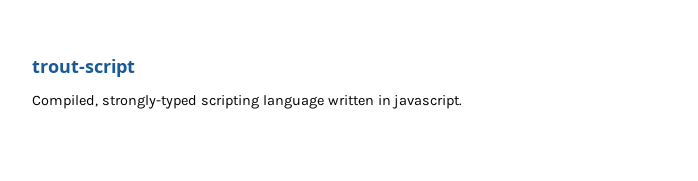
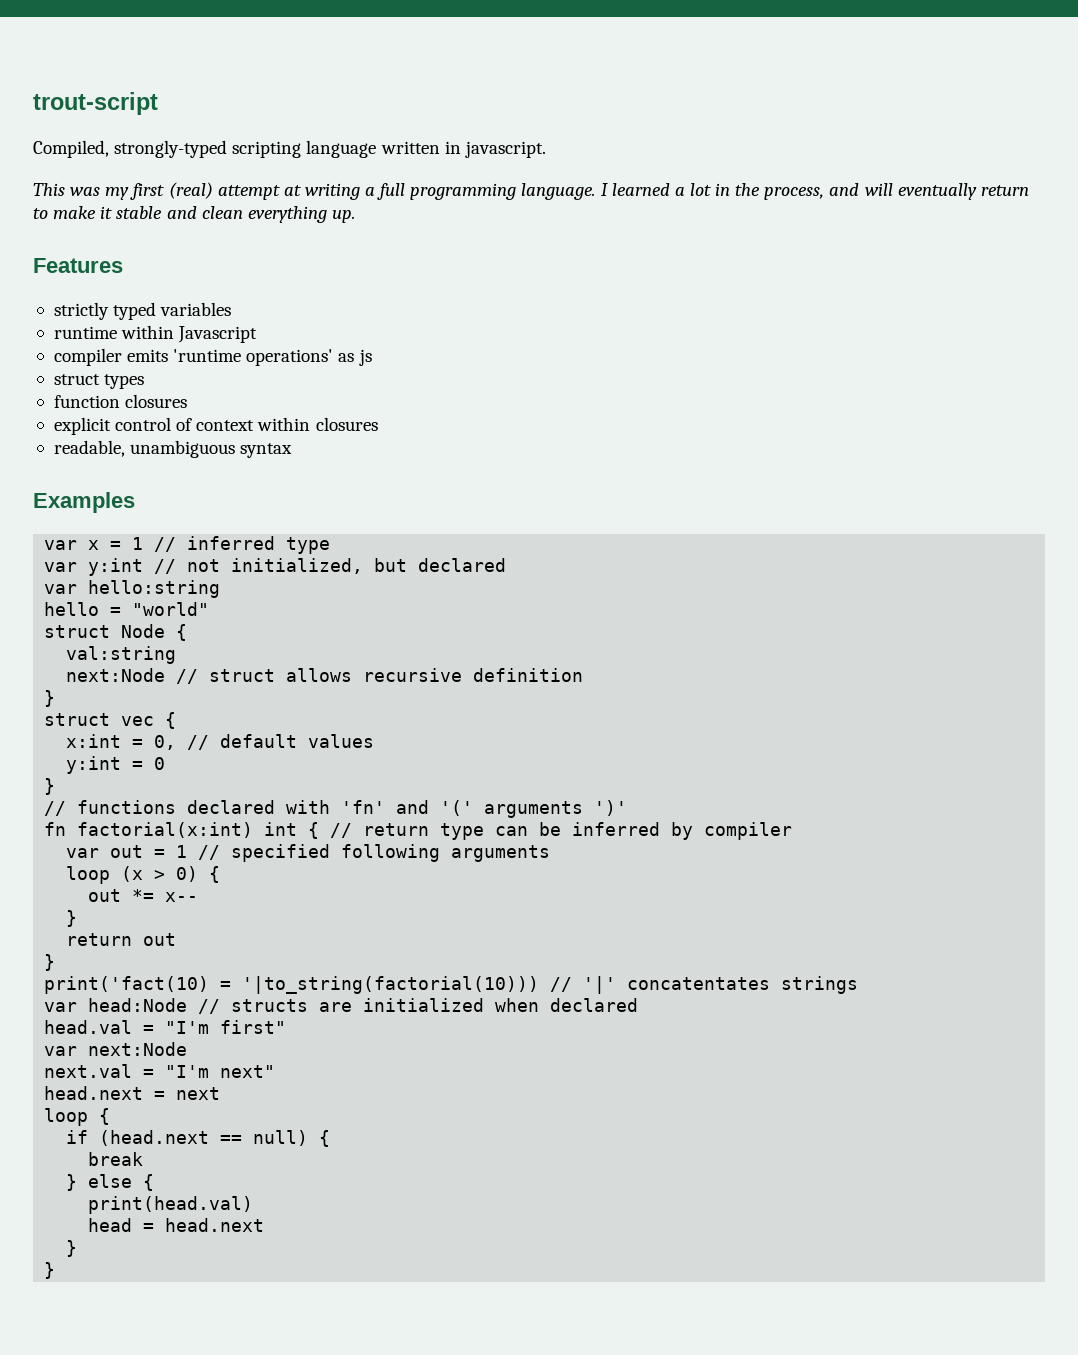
+ This was my first (real) attempt at writing a full programming language. I learned a lot in the process, and will eventually return to make it stable and clean everything up.
+ Features
+ strictly typed variables
+ runtime within Javascript
+ compiler emits 'runtime operations' as js
+ struct types
+ function closures
+ explicit control of context within closures
+ readable, unambiguous syntax
+ Examples
+ var x = 1 // inferred type
+ var y:int // not initialized, but declared
+ var hello:string
+ hello = "world"
+ struct Node {
+ val:string
+ next:Node // struct allows recursive definition
+ }
+ struct vec {
+ x:int = 0, // default values
+ y:int = 0
+ }
+ // functions declared with 'fn' and '(' arguments ')'
+ fn factorial(x:int) int { // return type can be inferred by compiler
+ var out = 1 // specified following arguments
+ loop (x > 0) {
+ out *= x--
+ }
+ return out
+ }
+ print('fact(10) = '|to_string(factorial(10))) // '|' concatentates strings
+ var head:Node // structs are initialized when declared
+ head.val = "I'm first"
+ var next:Node
+ next.val = "I'm next"
+ head.next = next
+ loop {
+ if (head.next == null) {
+ break
+ } else {
+ print(head.val)
+ head = head.next
+ }
+ }

